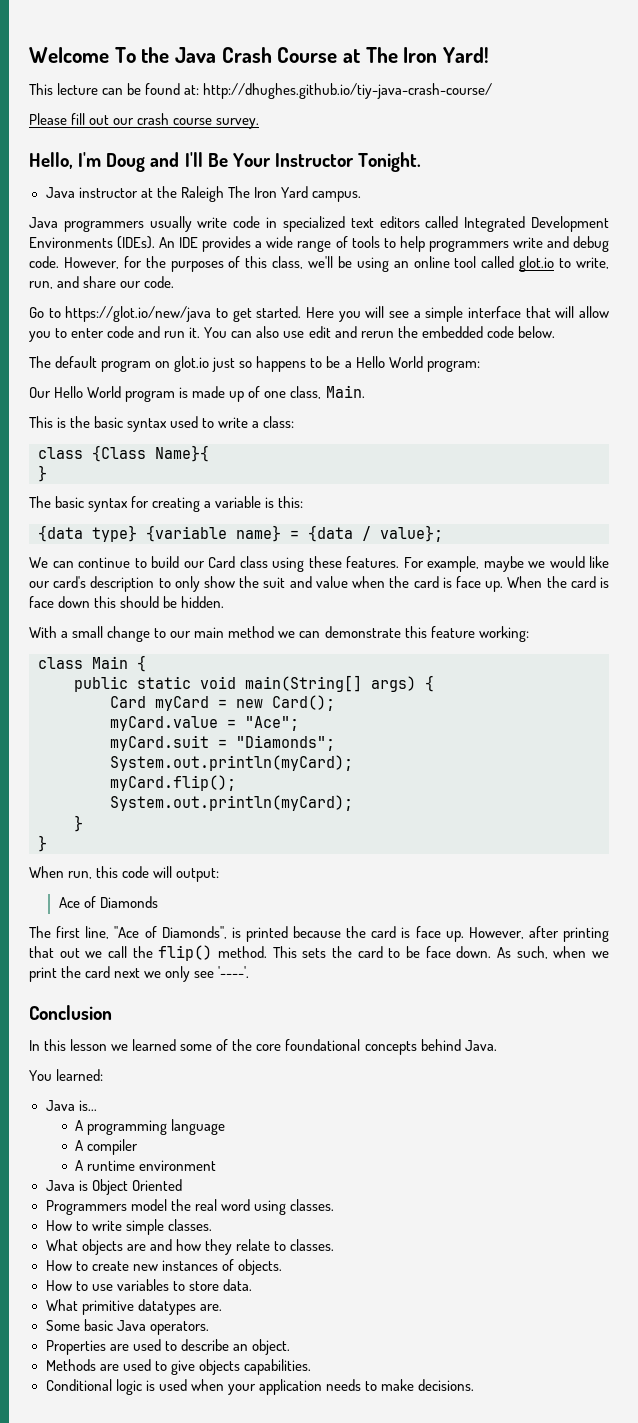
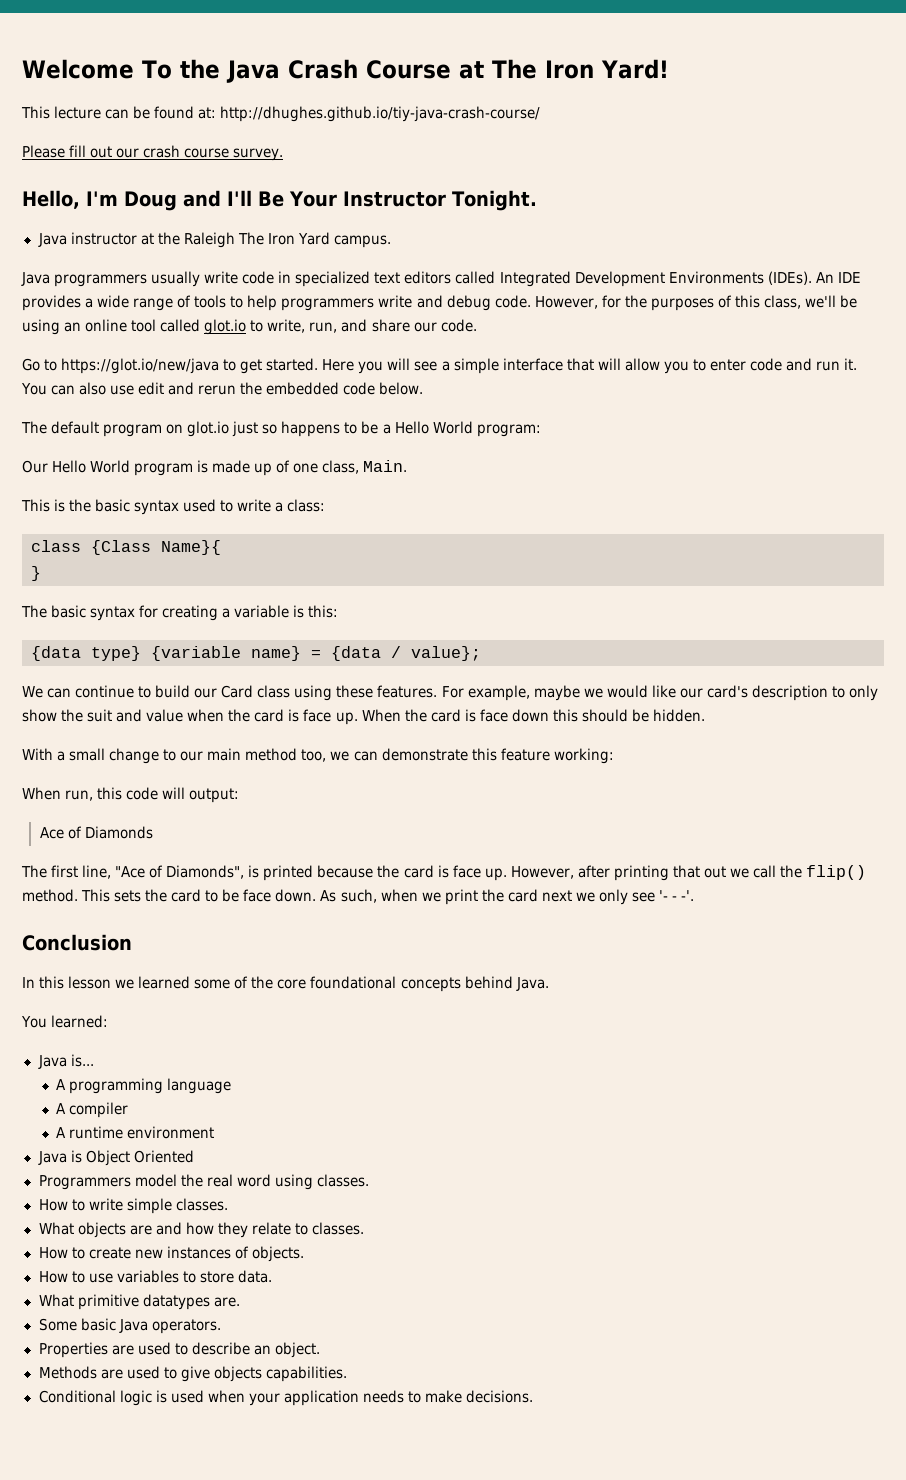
- With a small change to our main method we can demonstrate this feature working:
+ With a small change to our main method too, we can demonstrate this feature working:
- class Main {
- public static void main(String[] args) {
- Card myCard = new Card();
- myCard.value = "Ace";
- myCard.suit = "Diamonds";
- System.out.println(myCard);
- myCard.flip();
- System.out.println(myCard);
- }
- }
- As such, when we print the card next we only see '----'.
+ As such, when we print the card next we only see '- - -'.

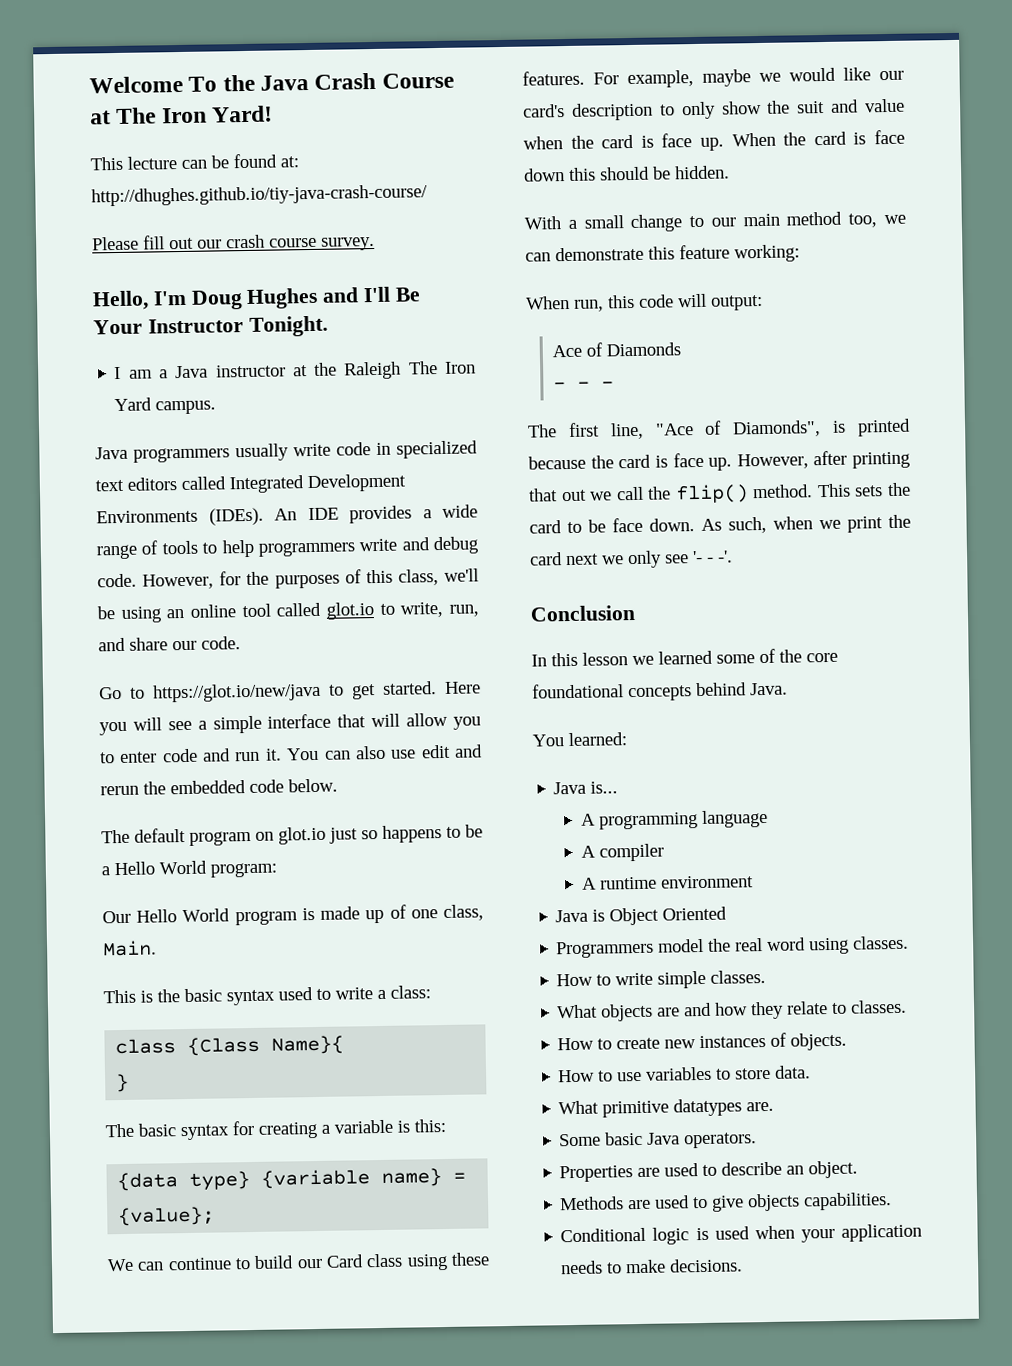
- Hello, I'm Doug and I'll Be Your Instructor Tonight.
+ Hello, I'm Doug Hughes and I'll Be Your Instructor Tonight.
- Java instructor at the Raleigh The Iron Yard campus.
+ I am a Java instructor at the Raleigh The Iron Yard campus.
- {data type} {variable name} = {data / value};
+ {data type} {variable name} = {value};
+ - - -

